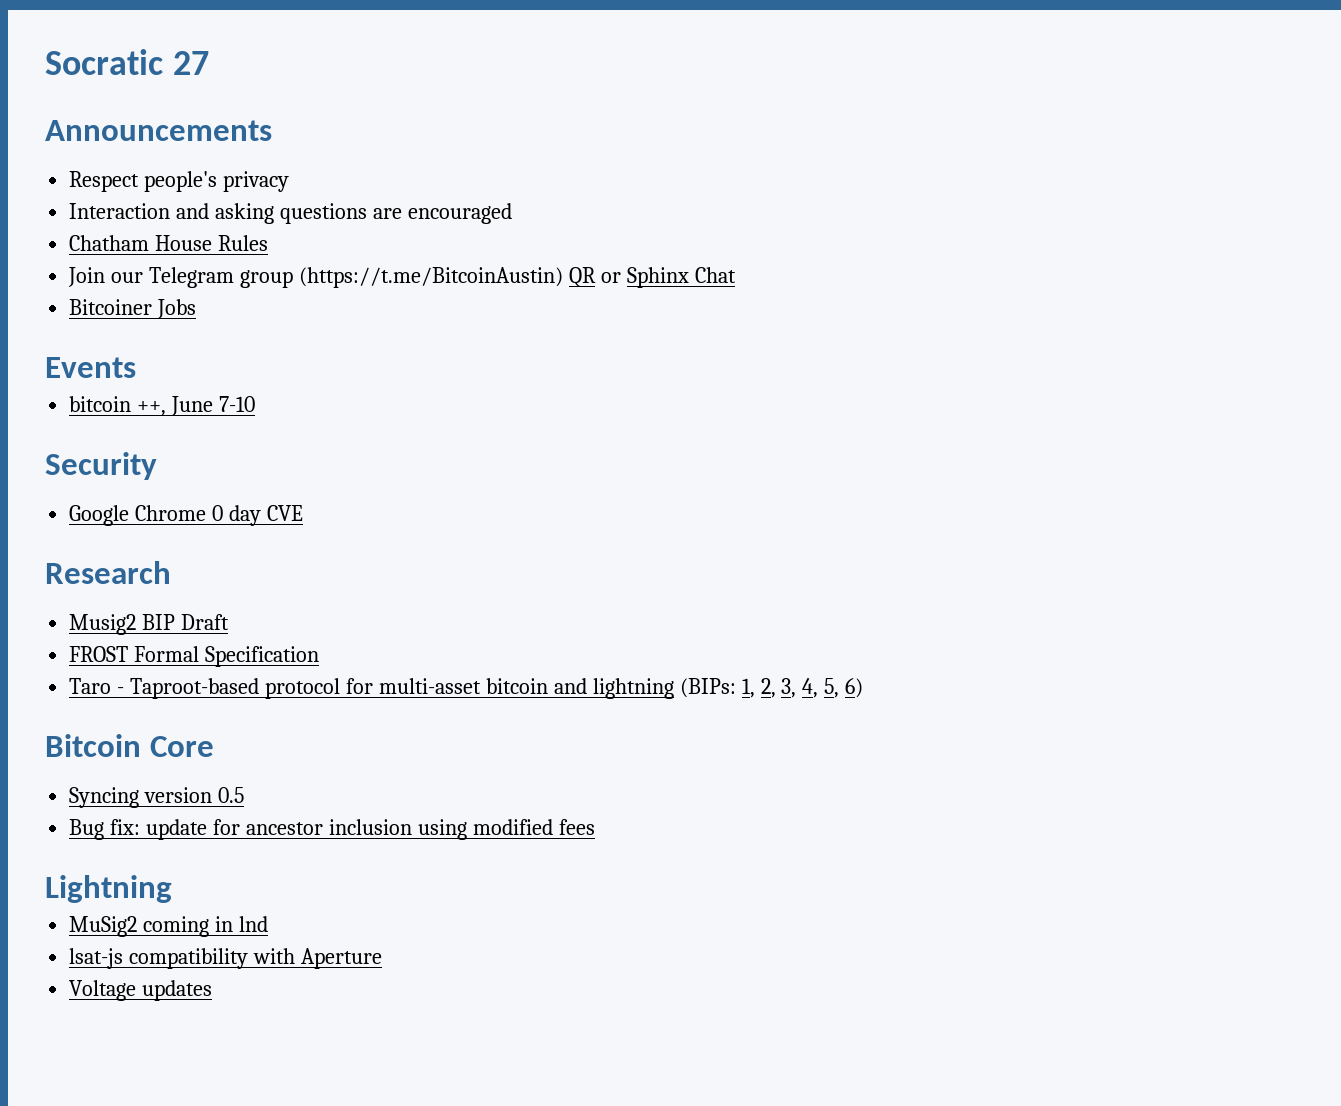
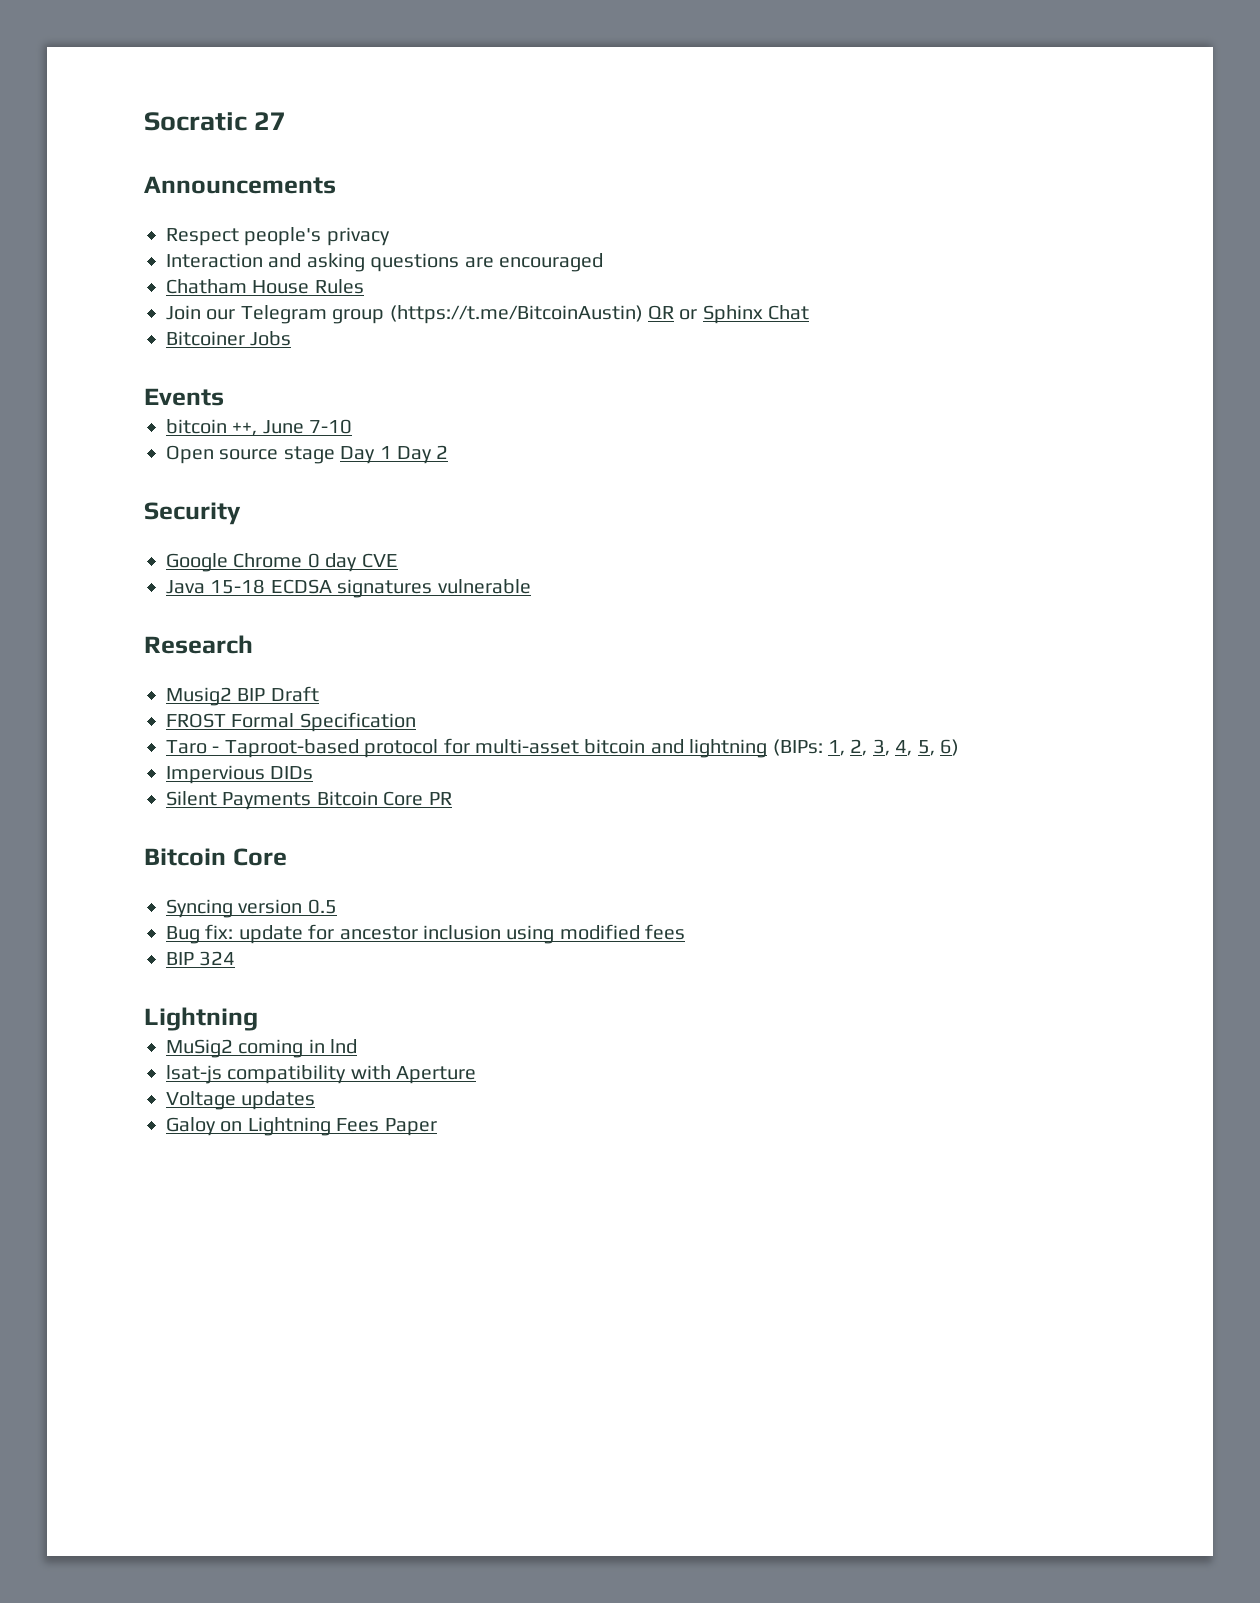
+ Open source stage Day 1 Day 2
+ Java 15-18 ECDSA signatures vulnerable
+ Impervious DIDs
+ Silent Payments Bitcoin Core PR
+ BIP 324
+ Galoy on Lightning Fees Paper

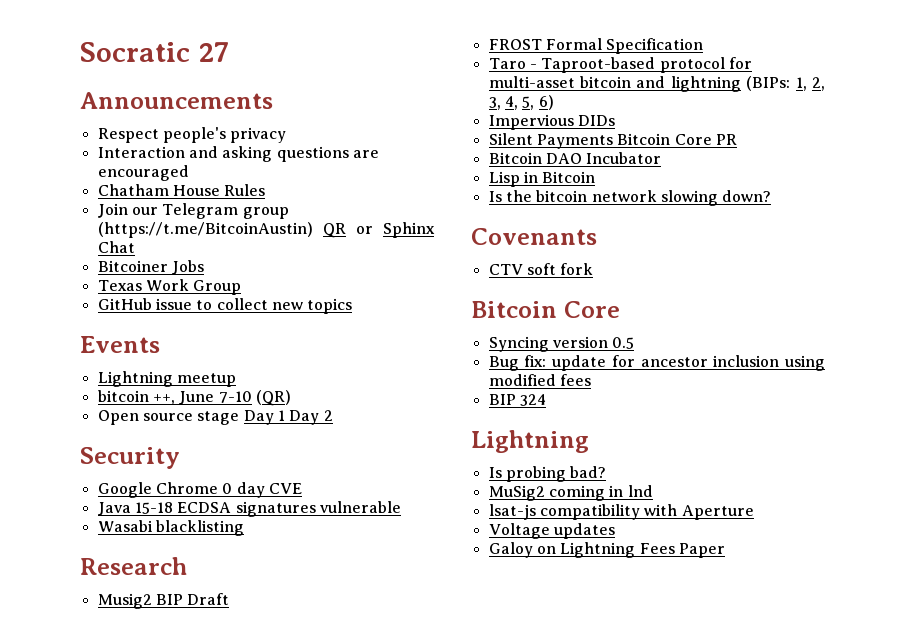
+ Texas Work Group
+ GitHub issue to collect new topics
+ Lightning meetup
- bitcoin ++, June 7-10
+ bitcoin ++, June 7-10 (QR)
+ Wasabi blacklisting
+ Bitcoin DAO Incubator
+ Lisp in Bitcoin
+ Is the bitcoin network slowing down?
+ Covenants
+ CTV soft fork
+ Is probing bad?

